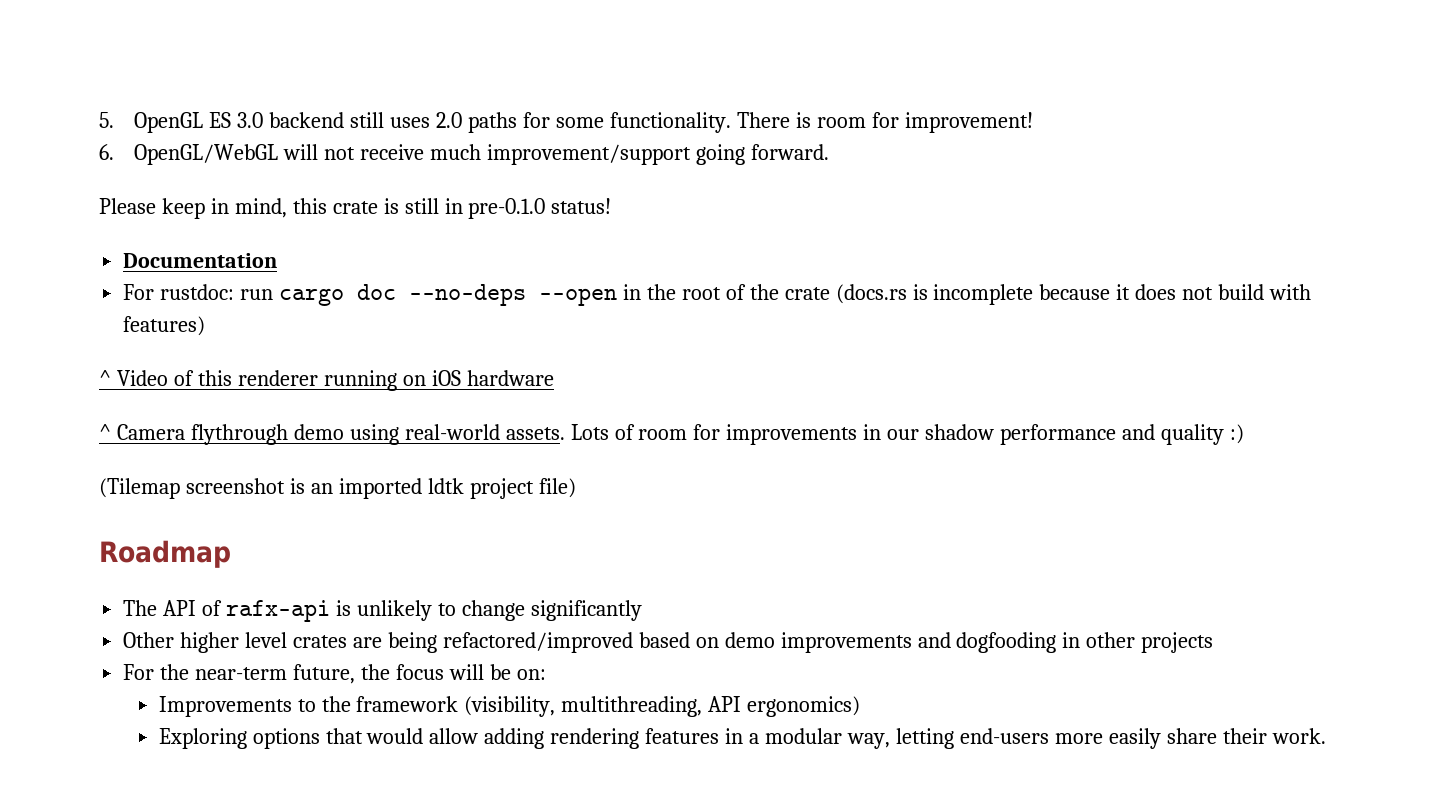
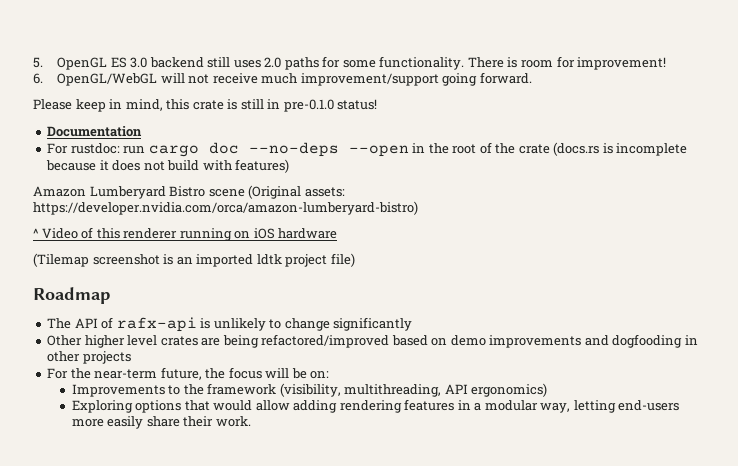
+ Amazon Lumberyard Bistro scene (Original assets: https://developer.nvidia.com/orca/amazon-lumberyard-bistro)
- ^ Camera flythrough demo using real-world assets. Lots of room for improvements in our shadow performance and quality :)

